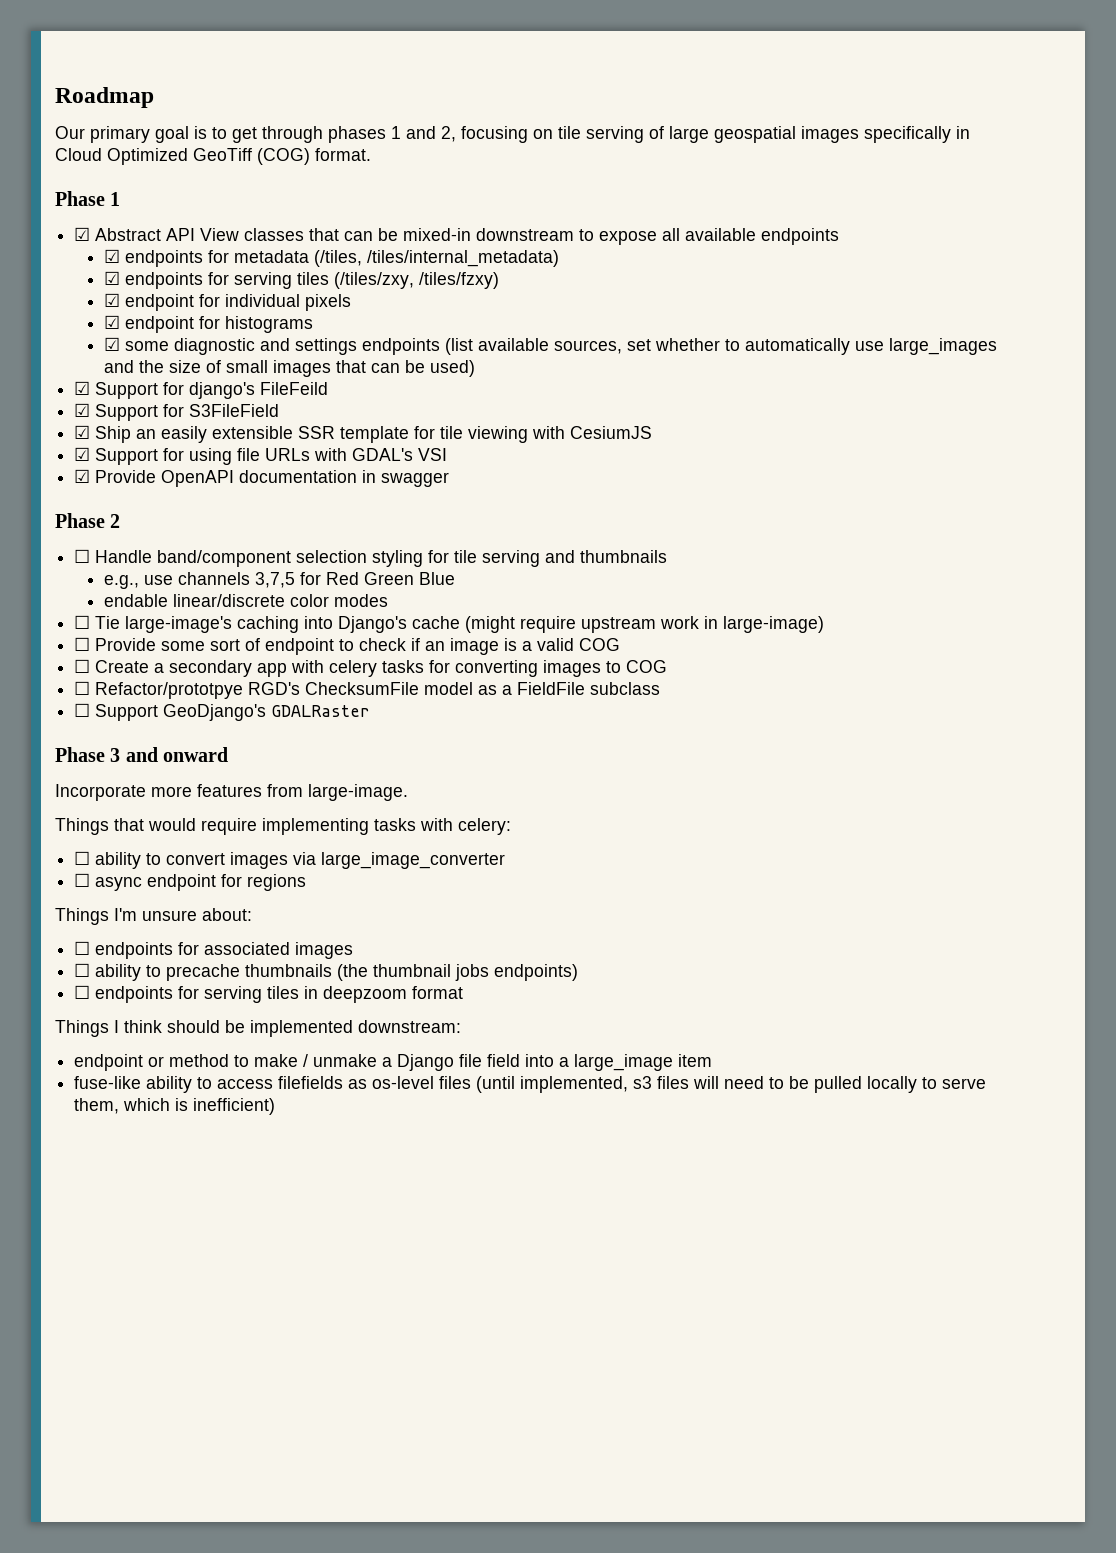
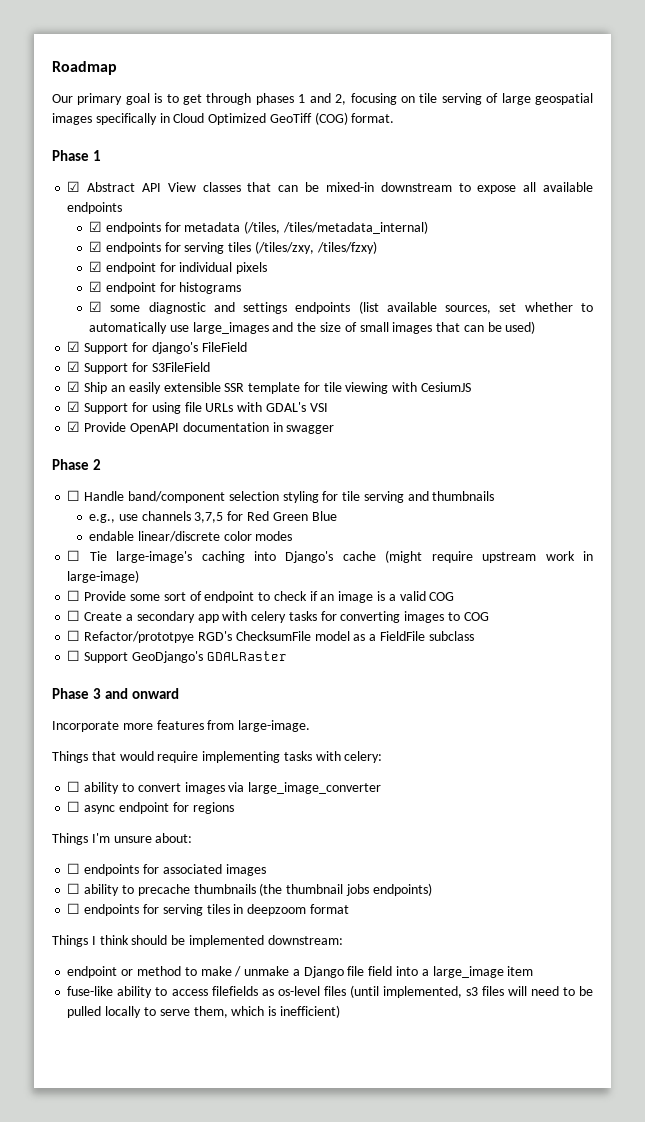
- ☑ endpoints for metadata (/tiles, /tiles/internal_metadata)
+ ☑ endpoints for metadata (/tiles, /tiles/metadata_internal)
- ☑ Support for django's FileFeild
+ ☑ Support for django's FileField

